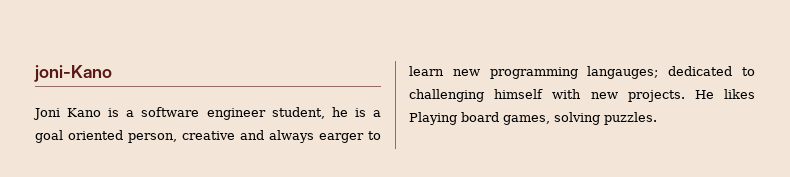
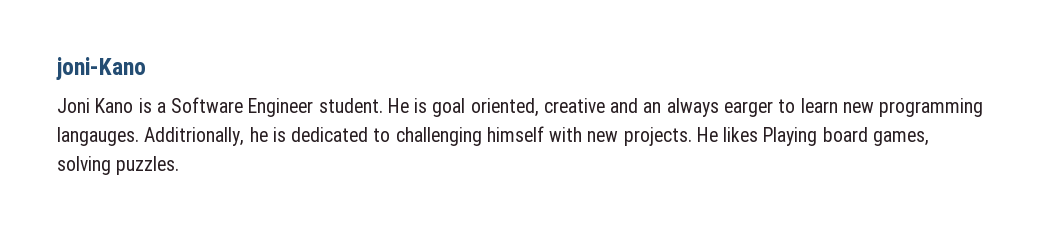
- Joni Kano is a software engineer student, he is a goal oriented person, creative and always earger to learn new programming langauges; dedicated to challenging himself with new projects.
+ Joni Kano is a Software Engineer student. He is goal oriented, creative and an always earger to learn new programming langauges. Additrionally, he is dedicated to challenging himself with new projects.

